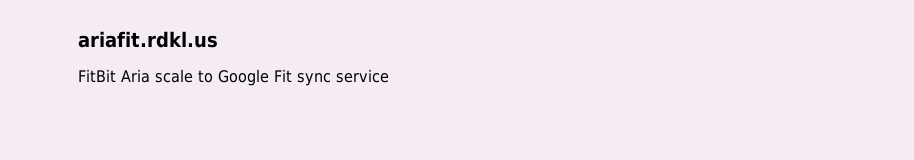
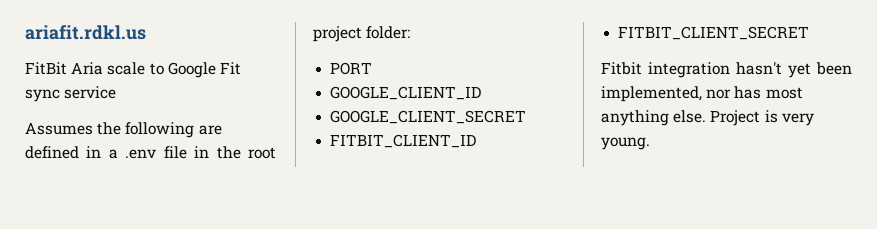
+ Assumes the following are defined in a .env file in the root project folder:
+ PORT
+ GOOGLE_CLIENT_ID
+ GOOGLE_CLIENT_SECRET
+ FITBIT_CLIENT_ID
+ FITBIT_CLIENT_SECRET
+ Fitbit integration hasn't yet been implemented, nor has most anything else. Project is very young.

